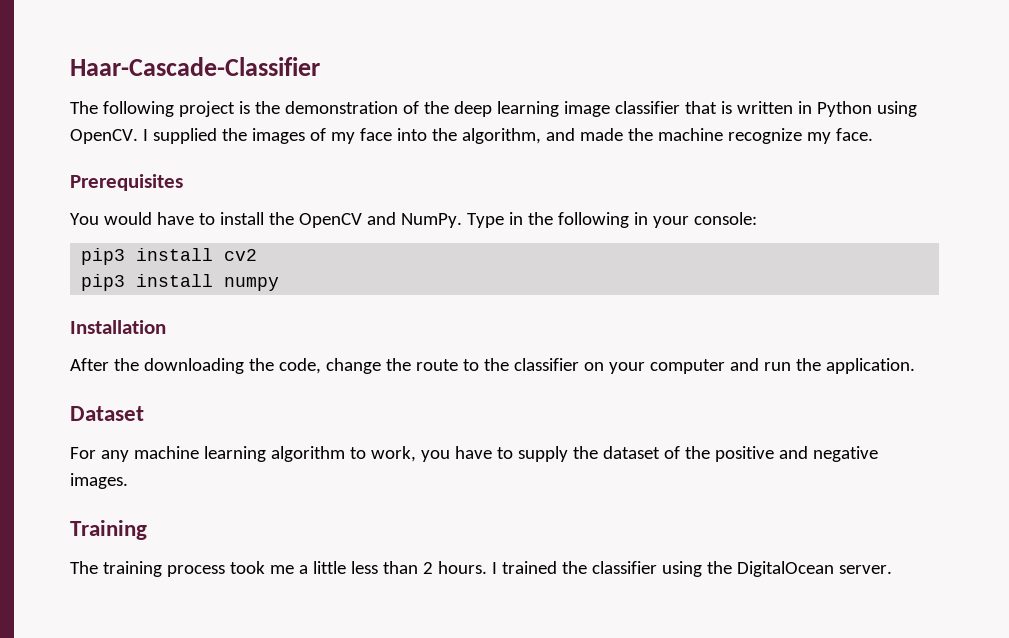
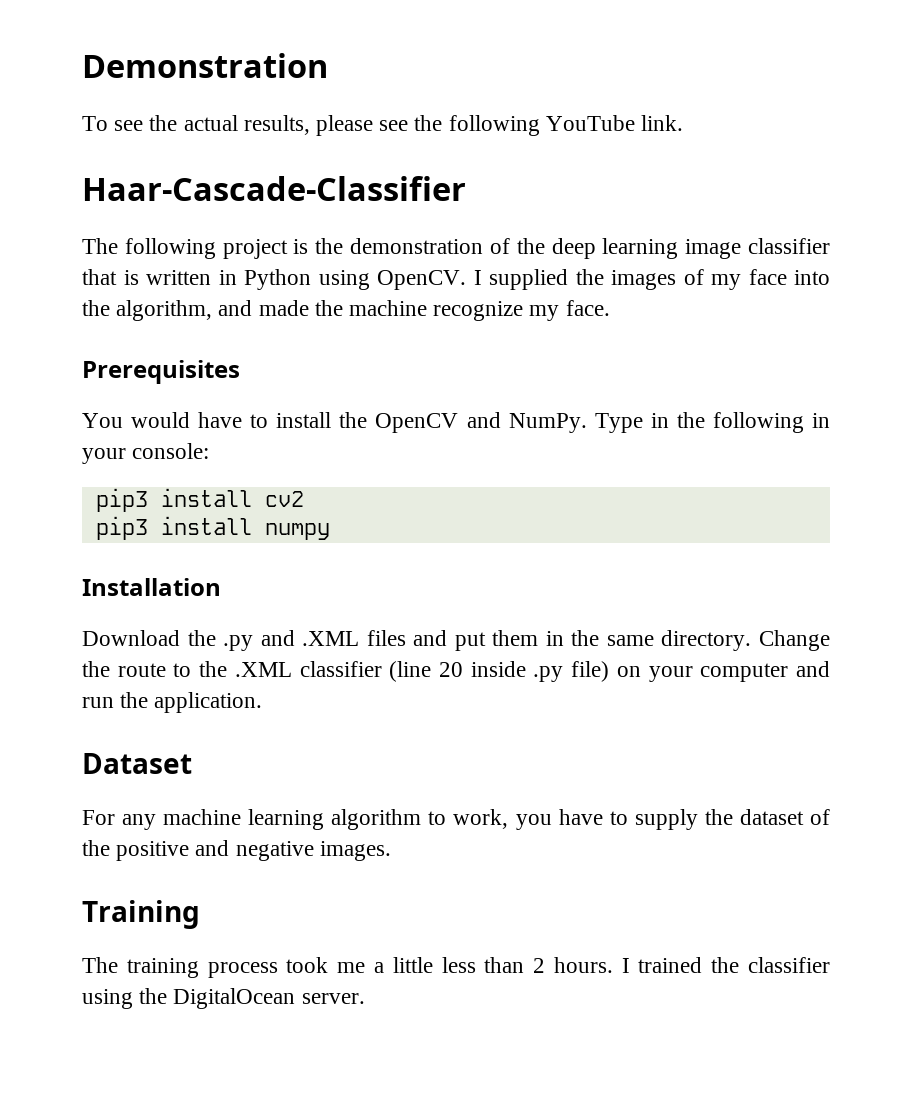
+ Demonstration
+ To see the actual results, please see the following YouTube link.
- After the downloading the code, change the route to the classifier on your computer and run the application.
+ Download the .py and .XML files and put them in the same directory. Change the route to the .XML classifier (line 20 inside .py file) on your computer and run the application.

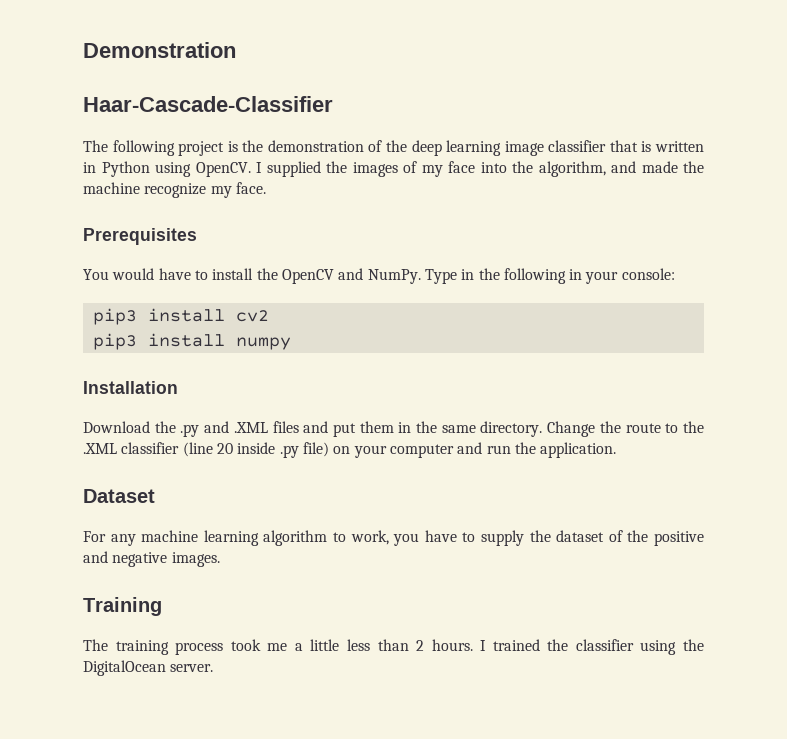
- To see the actual results, please see the following YouTube link.

